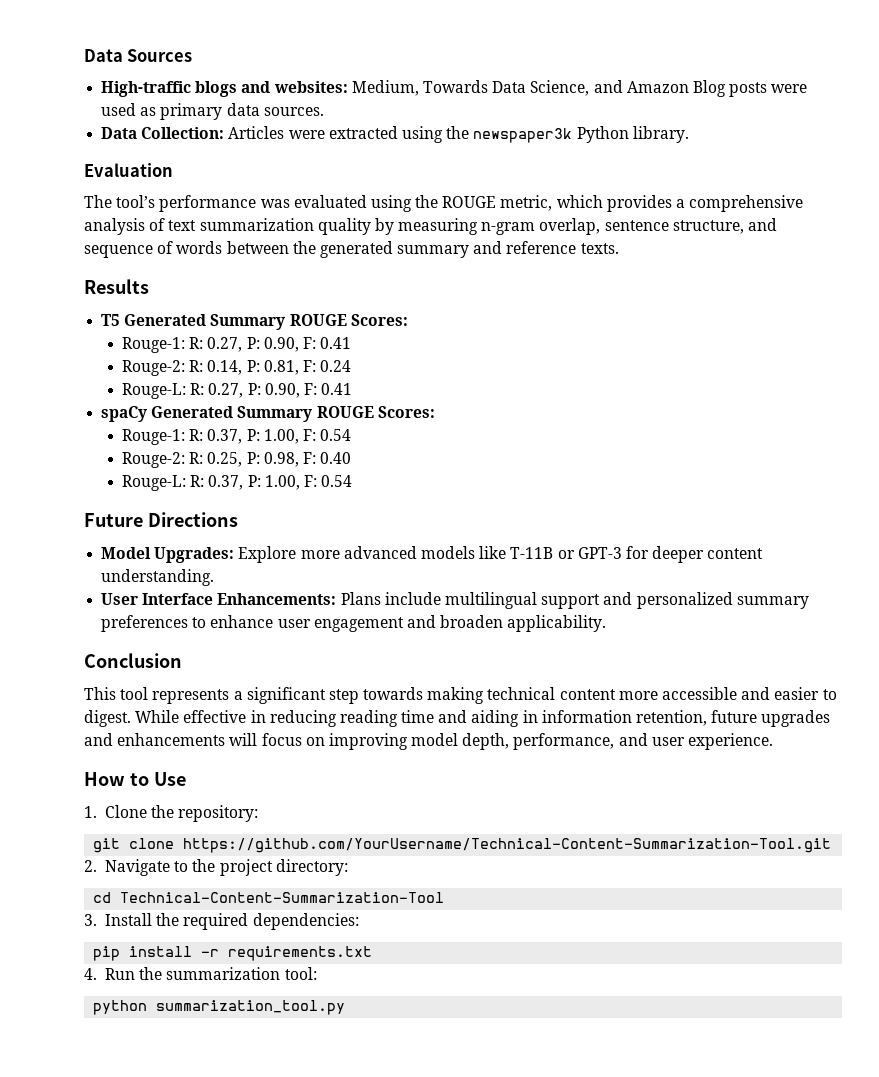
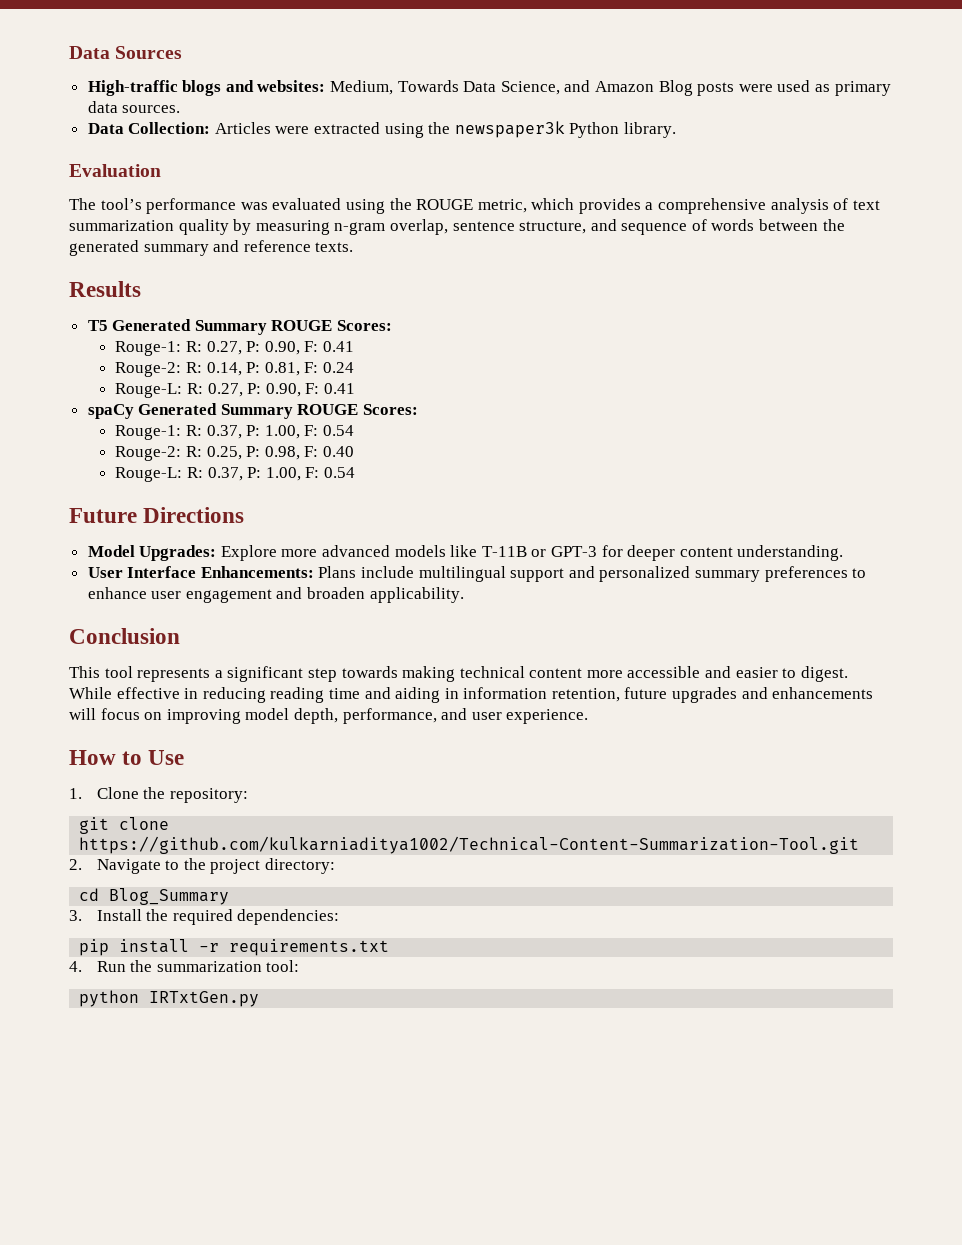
- git clone https://github.com/YourUsername/Technical-Content-Summarization-Tool.git
+ git clone https://github.com/kulkarniaditya1002/Technical-Content-Summarization-Tool.git
- cd Technical-Content-Summarization-Tool
+ cd Blog_Summary
- python summarization_tool.py
+ python IRTxtGen.py

